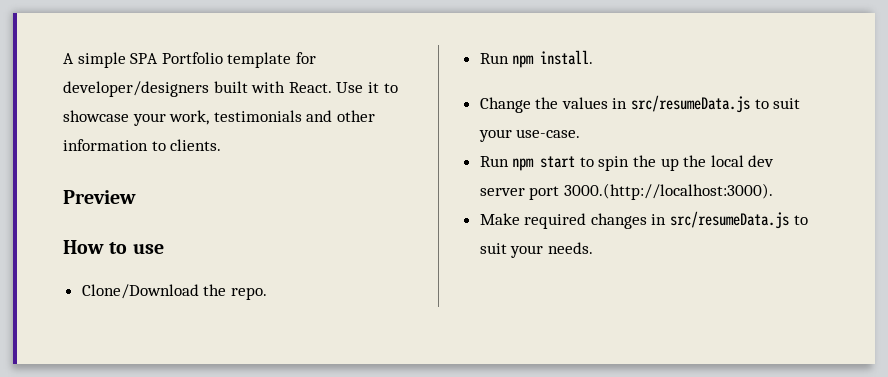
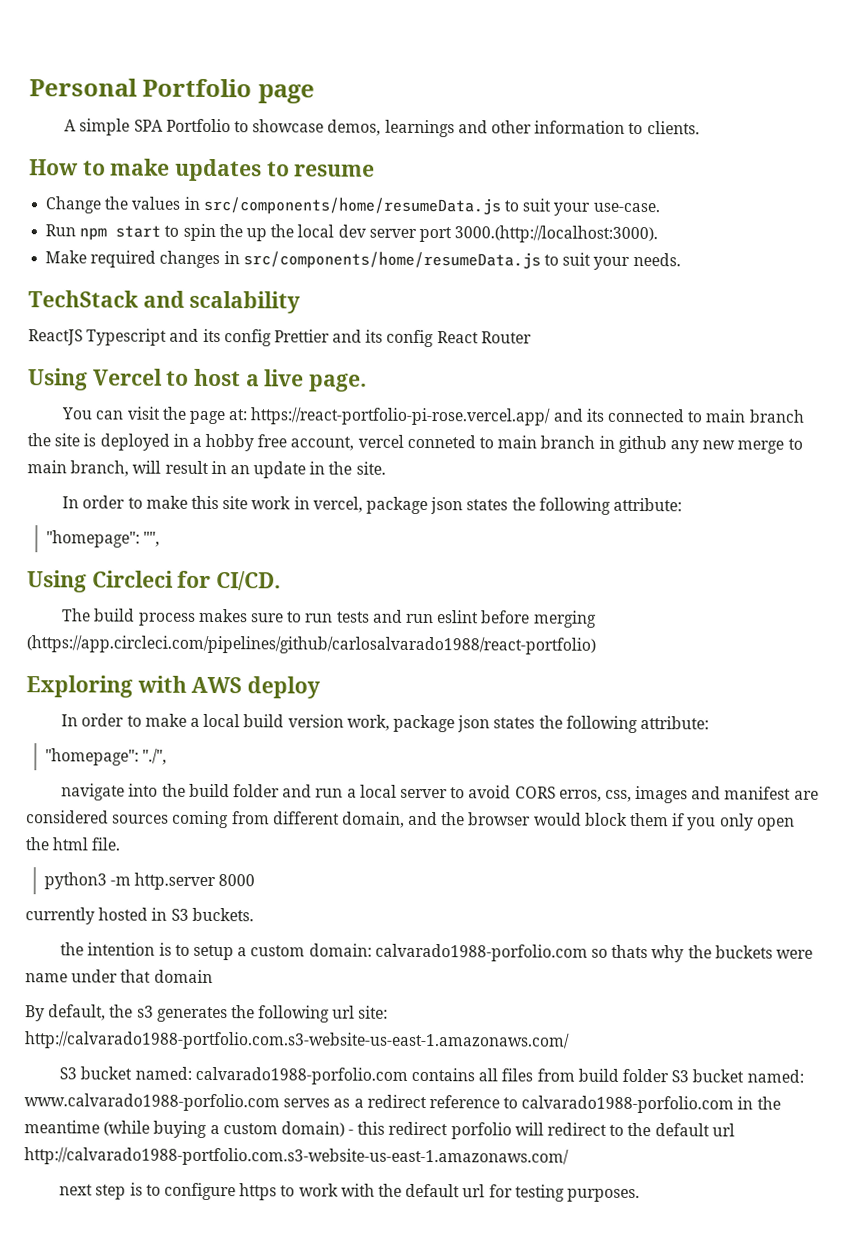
+ Personal Portfolio page
- A simple SPA Portfolio template for developer/designers built with React. Use it to showcase your work, testimonials and other information to clients.
+ A simple SPA Portfolio to showcase demos, learnings and other information to clients.
- Preview
- How to use
- Clone/Download the repo.
- Run npm install.
+ How to make updates to resume
- Change the values in src/resumeData.js to suit your use-case.
+ Change the values in src/components/home/resumeData.js to suit your use-case.
- Make required changes in src/resumeData.js to suit your needs.
+ Make required changes in src/components/home/resumeData.js to suit your needs.
+ TechStack and scalability
+ ReactJS Typescript and its config Prettier and its config React Router
+ Using Vercel to host a live page.
+ You can visit the page at: https://react-portfolio-pi-rose.vercel.app/ and its connected to main branch the site is deployed in a hobby free account, vercel conneted to main branch in github any new merge to main branch, will result in an update in the site.
+ In order to make this site work in vercel, package json states the following attribute:
+ "homepage": "",
+ Using Circleci for CI/CD.
+ The build process makes sure to run tests and run eslint before merging (https://app.circleci.com/pipelines/github/carlosalvarado1988/react-portfolio)
+ Exploring with AWS deploy
+ In order to make a local build version work, package json states the following attribute:
+ "homepage": "./",
+ navigate into the build folder and run a local server to avoid CORS erros, css, images and manifest are considered sources coming from different domain, and the browser would block them if you only open the html file.
+ python3 -m http.server 8000
+ currently hosted in S3 buckets.
+ the intention is to setup a custom domain: calvarado1988-porfolio.com so thats why the buckets were name under that domain
+ By default, the s3 generates the following url site: http://calvarado1988-portfolio.com.s3-website-us-east-1.amazonaws.com/
+ S3 bucket named: calvarado1988-porfolio.com contains all files from build folder S3 bucket named: www.calvarado1988-porfolio.com serves as a redirect reference to calvarado1988-porfolio.com in the meantime (while buying a custom domain) - this redirect porfolio will redirect to the default url http://calvarado1988-portfolio.com.s3-website-us-east-1.amazonaws.com/
+ next step is to configure https to work with the default url for testing purposes.

